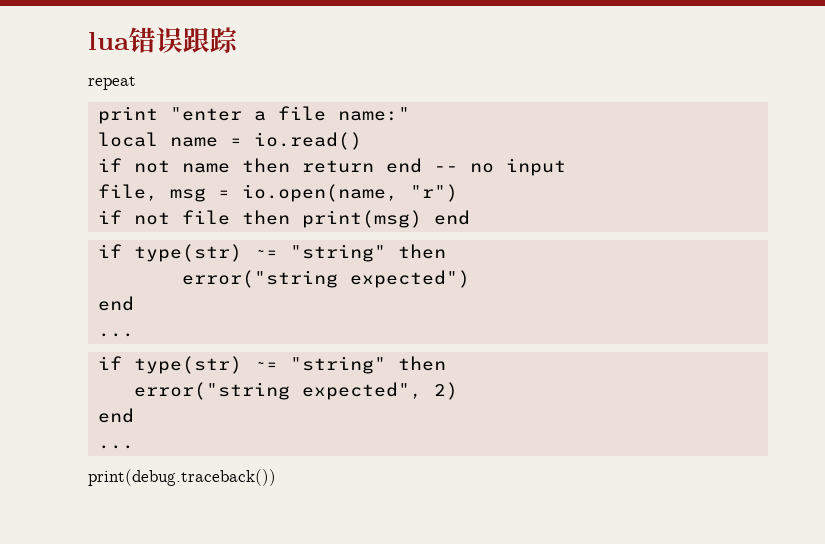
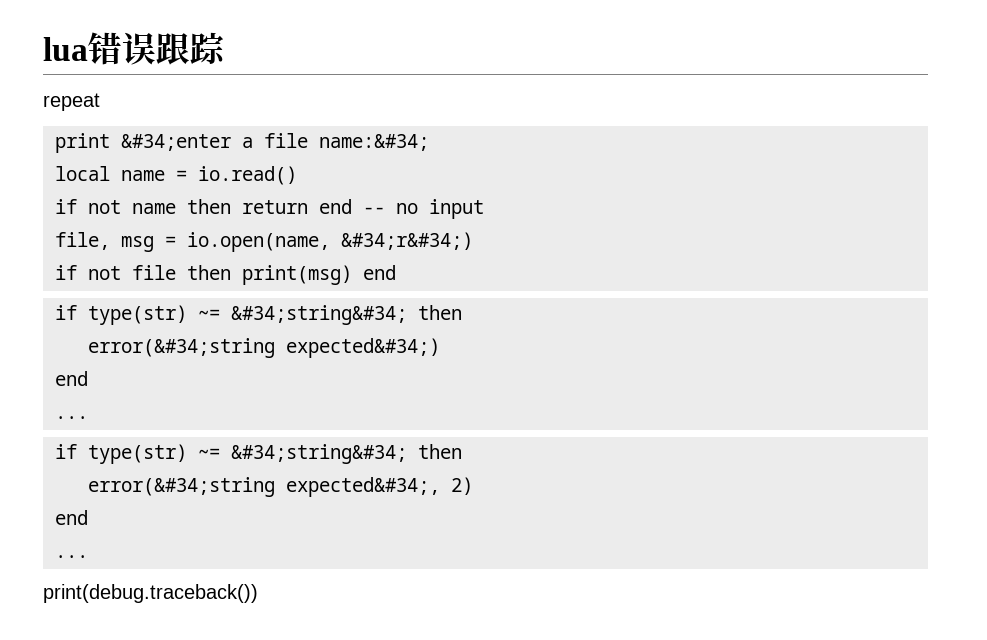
- print "enter a file name:"
+ print &#34;enter a file name:&#34;
- file, msg = io.open(name, "r")
+ file, msg = io.open(name, &#34;r&#34;)
  if not file then print(msg) end
- if type(str) ~= "string" then
- error("string expected")
+ if type(str) ~= &#34;string&#34; then
+ error(&#34;string expected&#34;)
  end
  ...
- if type(str) ~= "string" then
- error("string expected", 2)
+ if type(str) ~= &#34;string&#34; then
+ error(&#34;string expected&#34;, 2)

